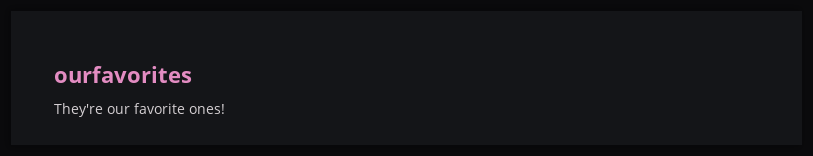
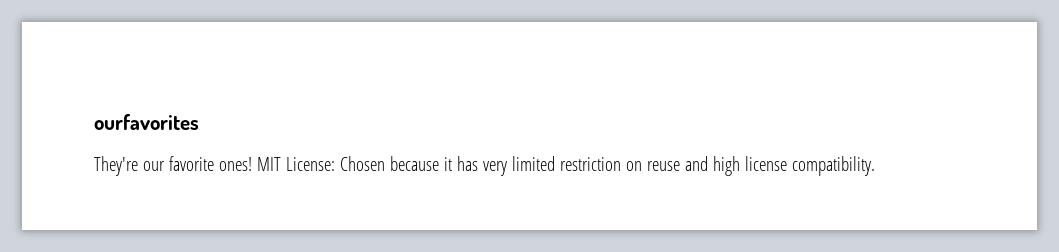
+ MIT License: Chosen because it has very limited restriction on reuse and high license compatibility.

